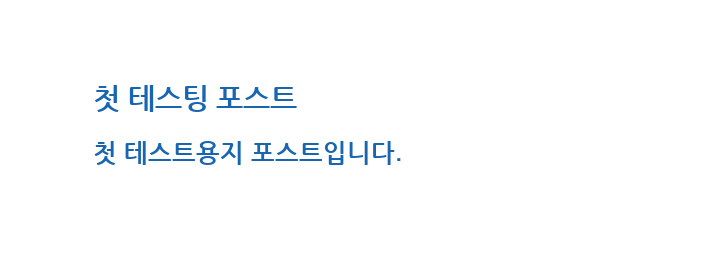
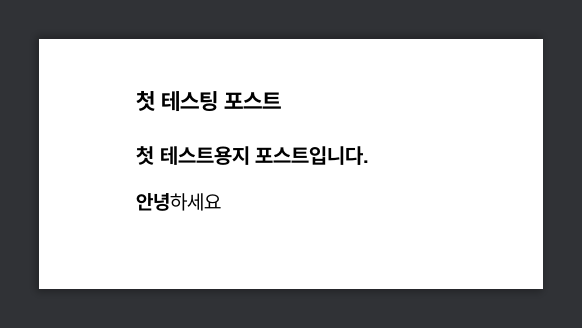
+ 안녕하세요

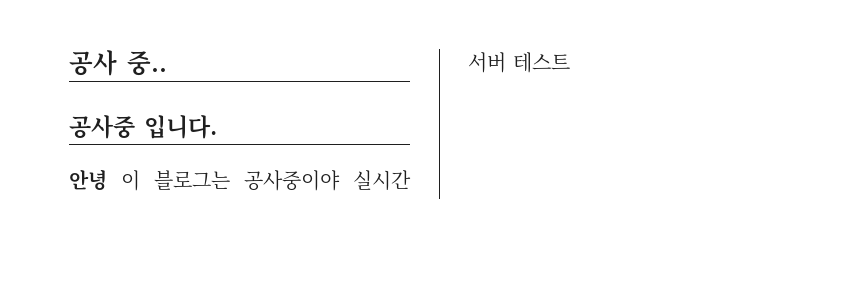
- 첫 테스팅 포스트
- 첫 테스트용지 포스트입니다.
- 안녕하세요
+ 공사 중..
+ 공사중 입니다.
+ 안녕 이 블로그는 공사중이야 실시간 서버 테스트

